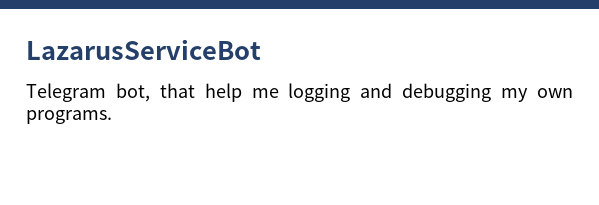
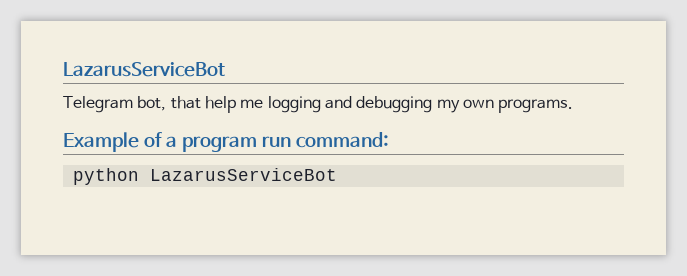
+ Example of a program run command:
+ python LazarusServiceBot

